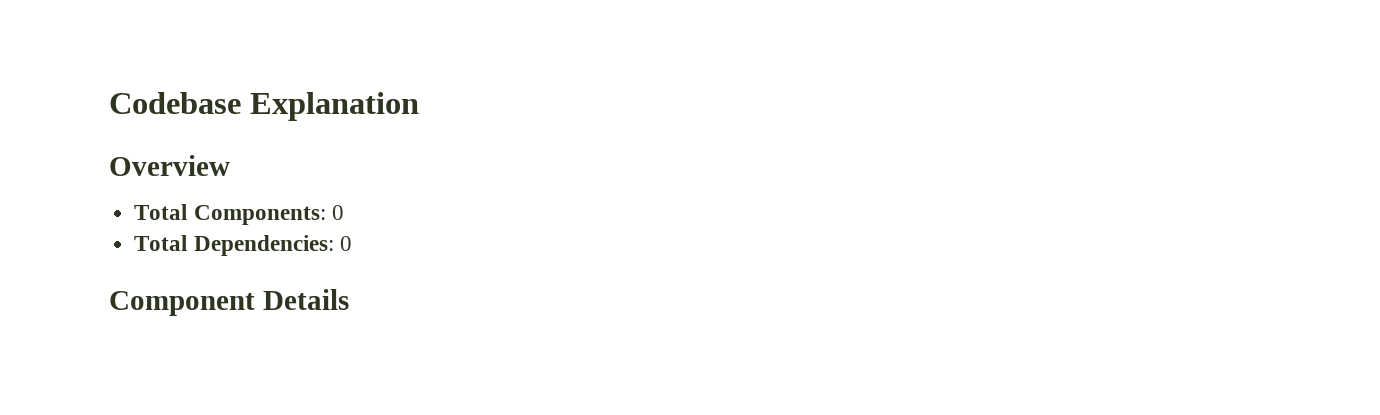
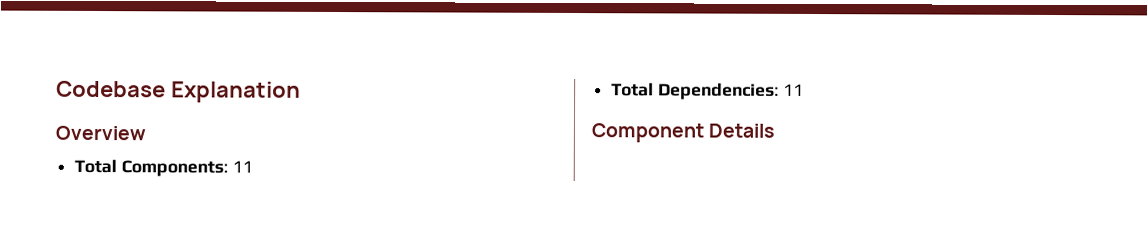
- Total Components: 0
+ Total Components: 11
- Total Dependencies: 0
+ Total Dependencies: 11

